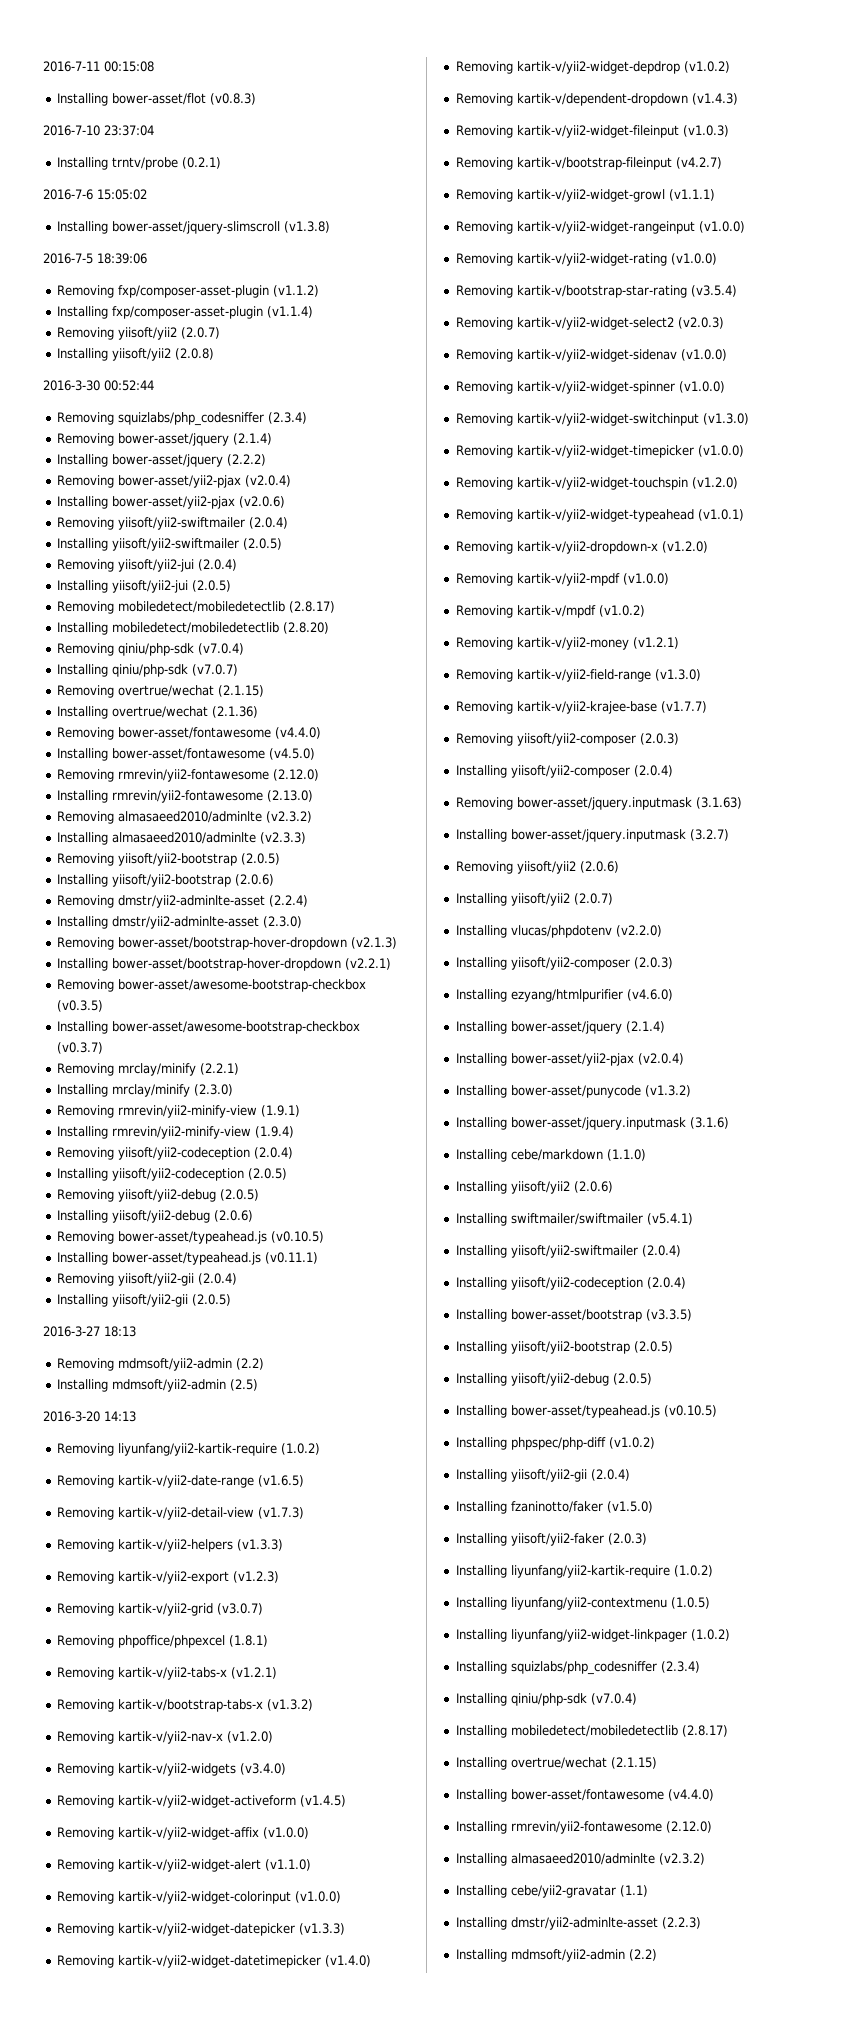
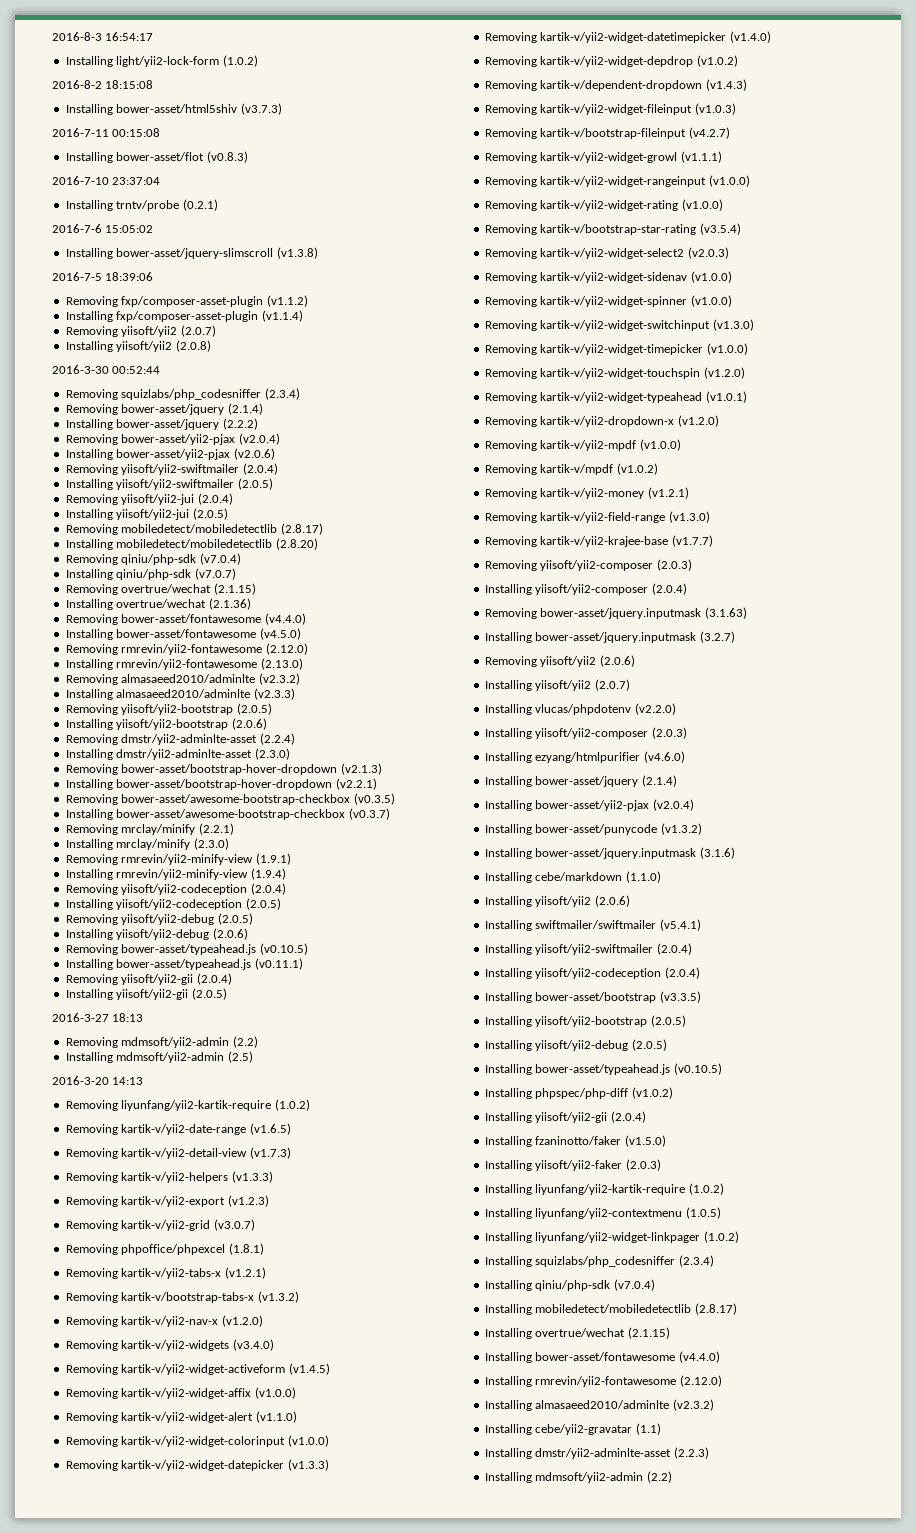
+ 2016-8-3 16:54:17
+ Installing light/yii2-lock-form (1.0.2)
+ 2016-8-2 18:15:08
+ Installing bower-asset/html5shiv (v3.7.3)

